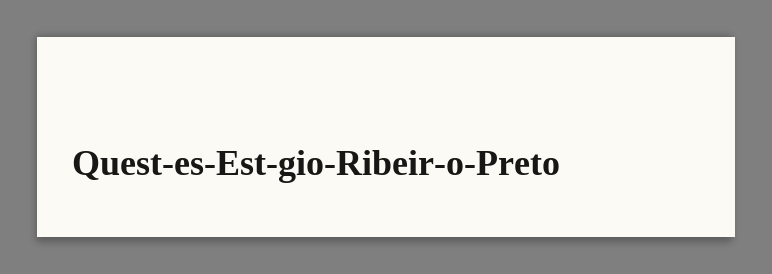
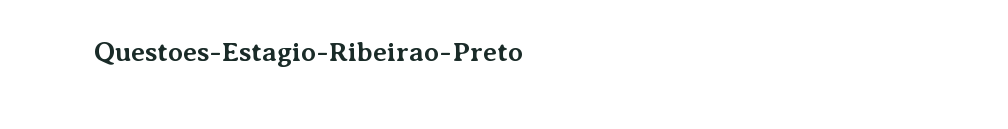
- Quest-es-Est-gio-Ribeir-o-Preto
+ Questoes-Estagio-Ribeirao-Preto

